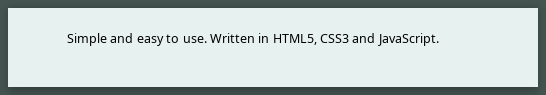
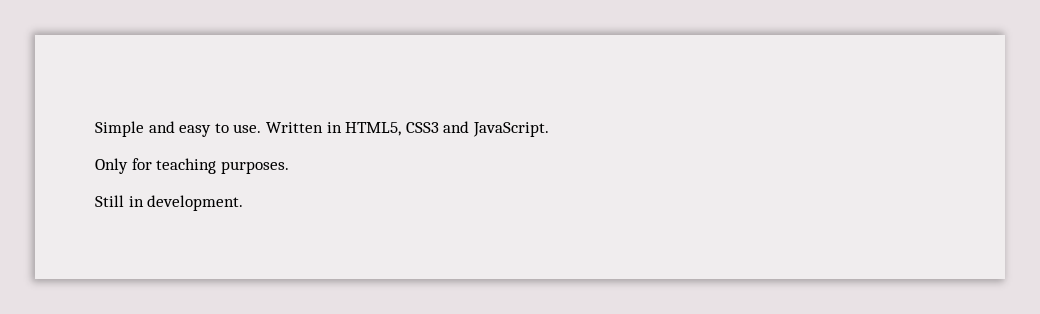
+ Only for teaching purposes.
+ Still in development.

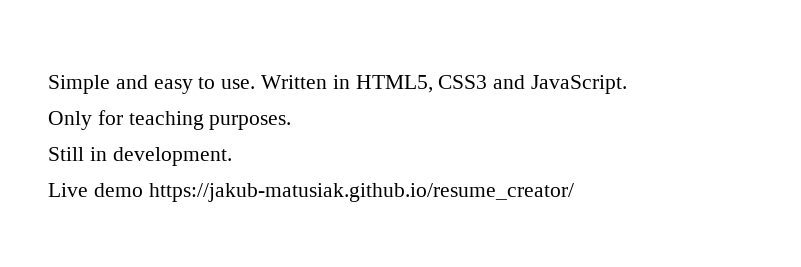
+ Live demo https://jakub-matusiak.github.io/resume_creator/

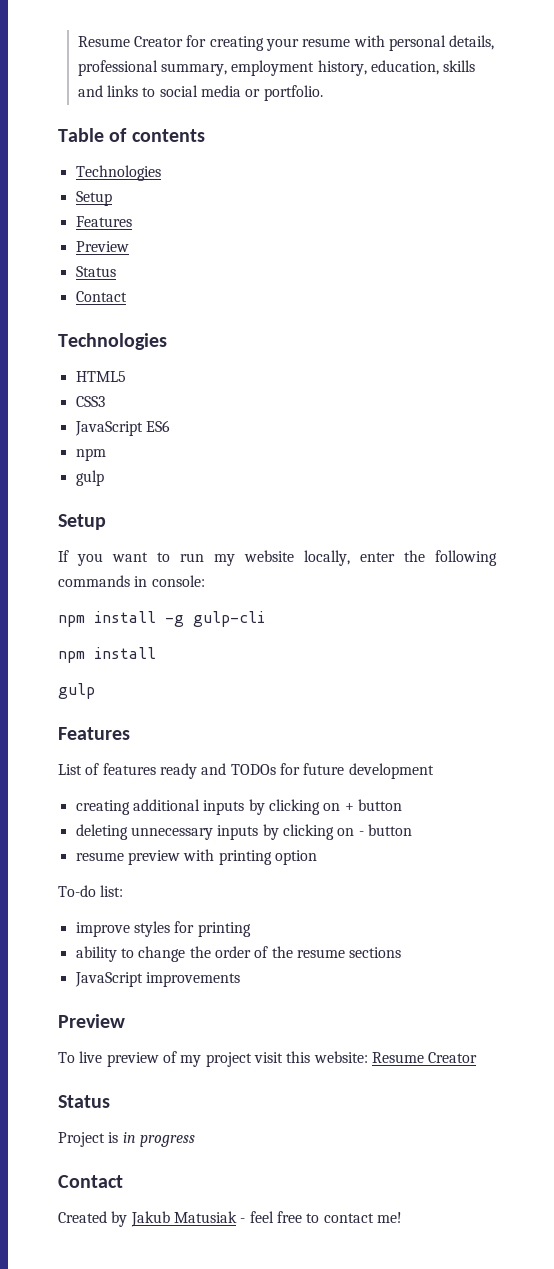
- Simple and easy to use. Written in HTML5, CSS3 and JavaScript.
- Only for teaching purposes.
- Still in development.
- Live demo https://jakub-matusiak.github.io/resume_creator/
+ Resume Creator for creating your resume with personal details, professional summary, employment history, education, skills and links to social media or portfolio.
+ Table of contents
+ Technologies
+ Setup
+ Features
+ Preview
+ Status
+ Contact
+ Technologies
+ HTML5
+ CSS3
+ JavaScript ES6
+ npm
+ gulp
+ Setup
+ If you want to run my website locally, enter the following commands in console:
+ npm install -g gulp-cli
+ npm install
+ gulp
+ Features
+ List of features ready and TODOs for future development
+ creating additional inputs by clicking on + button
+ deleting unnecessary inputs by clicking on - button
+ resume preview with printing option
+ To-do list:
+ improve styles for printing
+ ability to change the order of the resume sections
+ JavaScript improvements
+ Preview
+ To live preview of my project visit this website: Resume Creator
+ Status
+ Project is in progress
+ Contact
+ Created by Jakub Matusiak - feel free to contact me!

